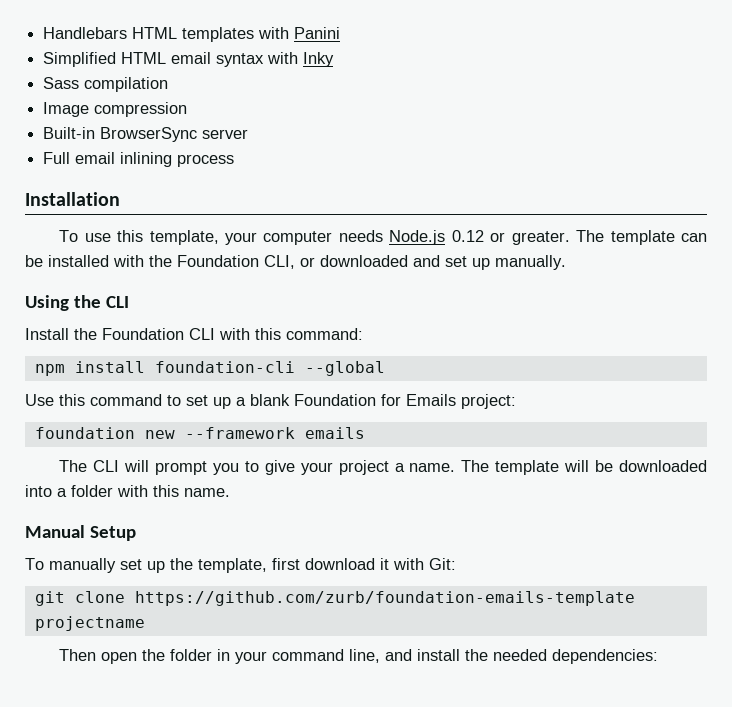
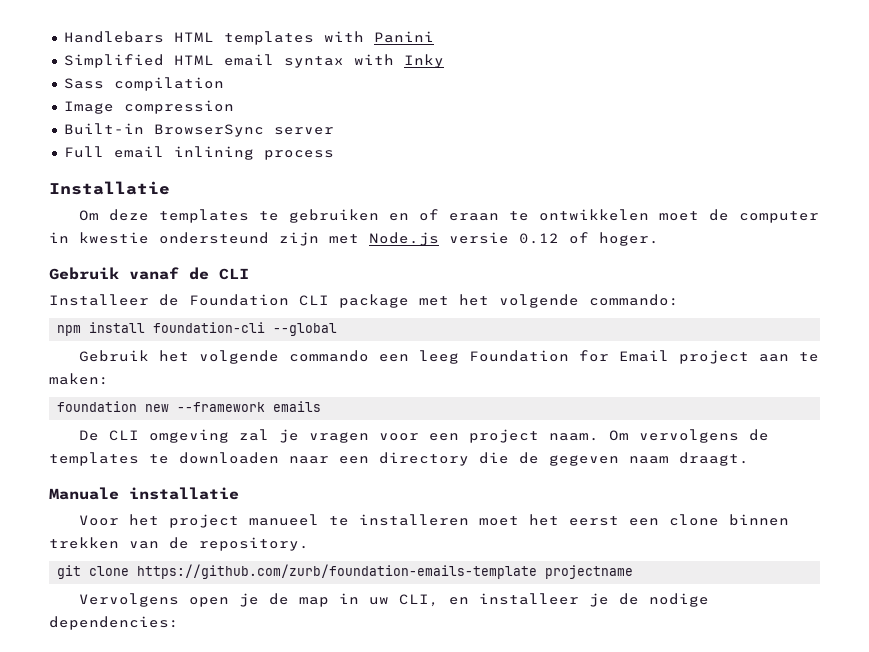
- Installation
- To use this template, your computer needs Node.js 0.12 or greater. The template can be installed with the Foundation CLI, or downloaded and set up manually.
- Using the CLI
- Install the Foundation CLI with this command:
+ Installatie
+ Om deze templates te gebruiken en of eraan te ontwikkelen moet de computer in kwestie ondersteund zijn met Node.js versie 0.12 of hoger.
+ Gebruik vanaf de CLI
+ Installeer de Foundation CLI package met het volgende commando:
  npm install foundation-cli --global
- Use this command to set up a blank Foundation for Emails project:
+ Gebruik het volgende commando een leeg Foundation for Email project aan te maken:
  foundation new --framework emails
- The CLI will prompt you to give your project a name. The template will be downloaded into a folder with this name.
- Manual Setup
- To manually set up the template, first download it with Git:
+ De CLI omgeving zal je vragen voor een project naam. Om vervolgens de templates te downloaden naar een directory die de gegeven naam draagt.
+ Manuale installatie
+ Voor het project manueel te installeren moet het eerst een clone binnen trekken van de repository.
  git clone https://github.com/zurb/foundation-emails-template projectname
- Then open the folder in your command line, and install the needed dependencies:
+ Vervolgens open je de map in uw CLI, en installeer je de nodige dependencies:

